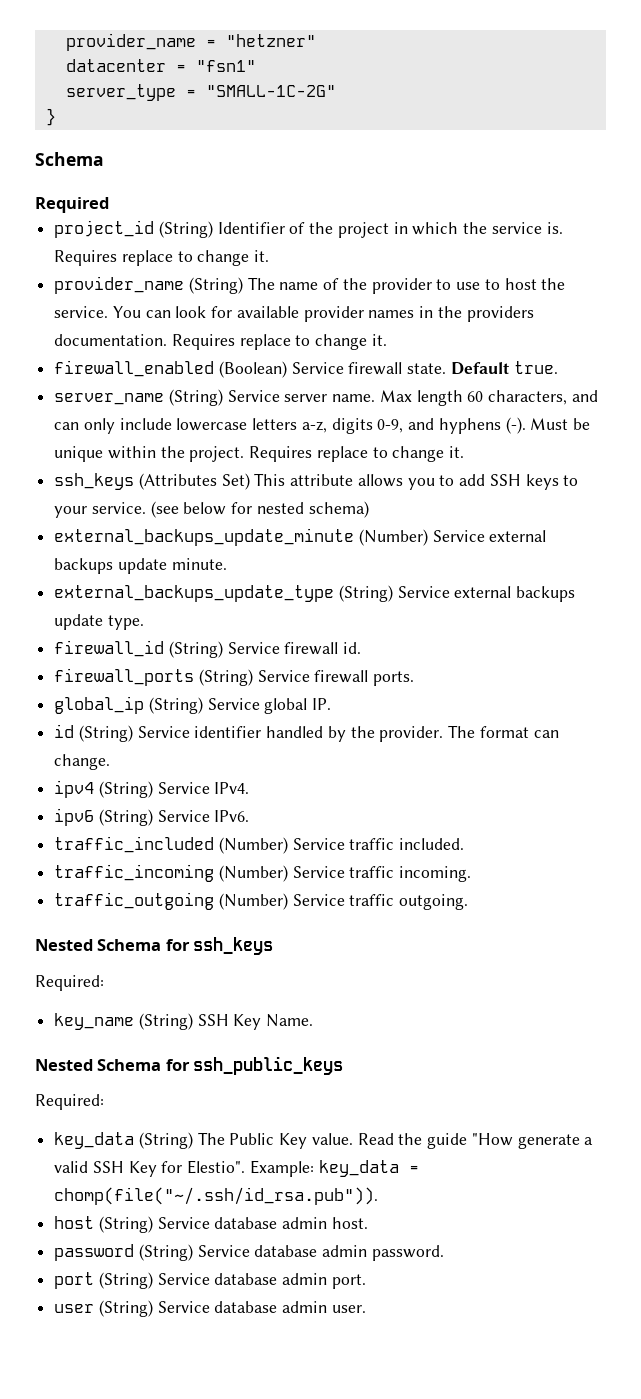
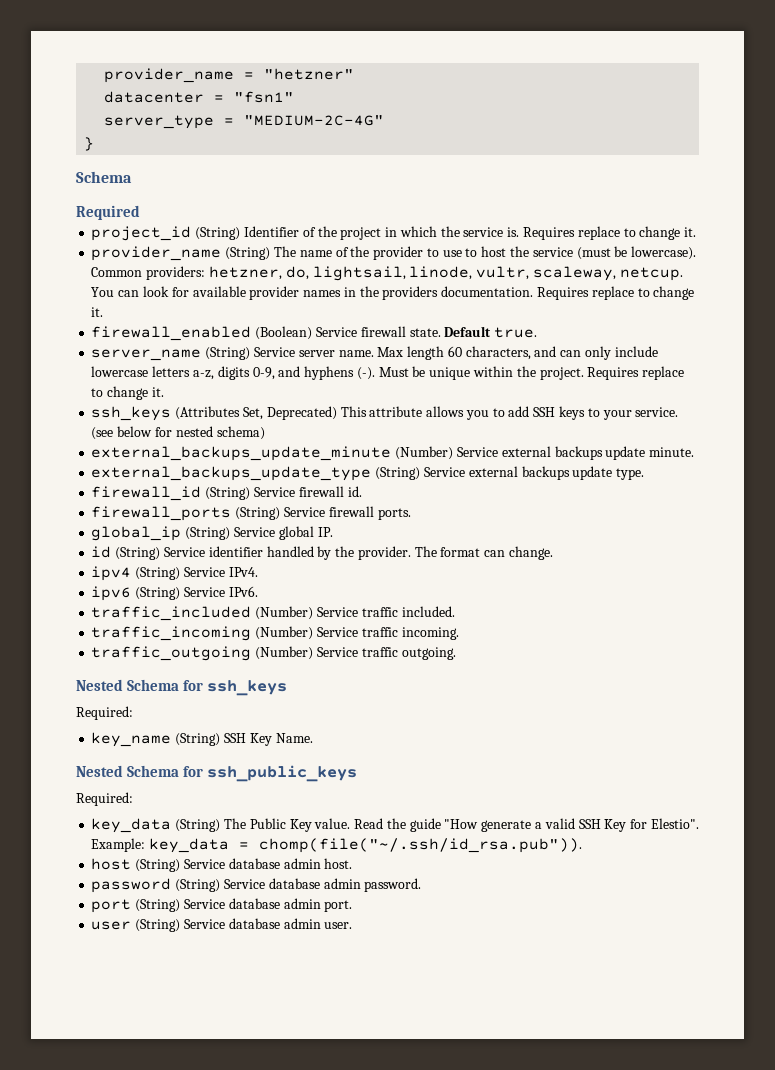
- server_type = "SMALL-1C-2G"
+ server_type = "MEDIUM-2C-4G"
- provider_name (String) The name of the provider to use to host the service.
+ provider_name (String) The name of the provider to use to host the service (must be lowercase). Common providers: hetzner, do, lightsail, linode, vultr, scaleway, netcup.
- ssh_keys (Attributes Set) This attribute allows you to add SSH keys to your service.
+ ssh_keys (Attributes Set, Deprecated) This attribute allows you to add SSH keys to your service.

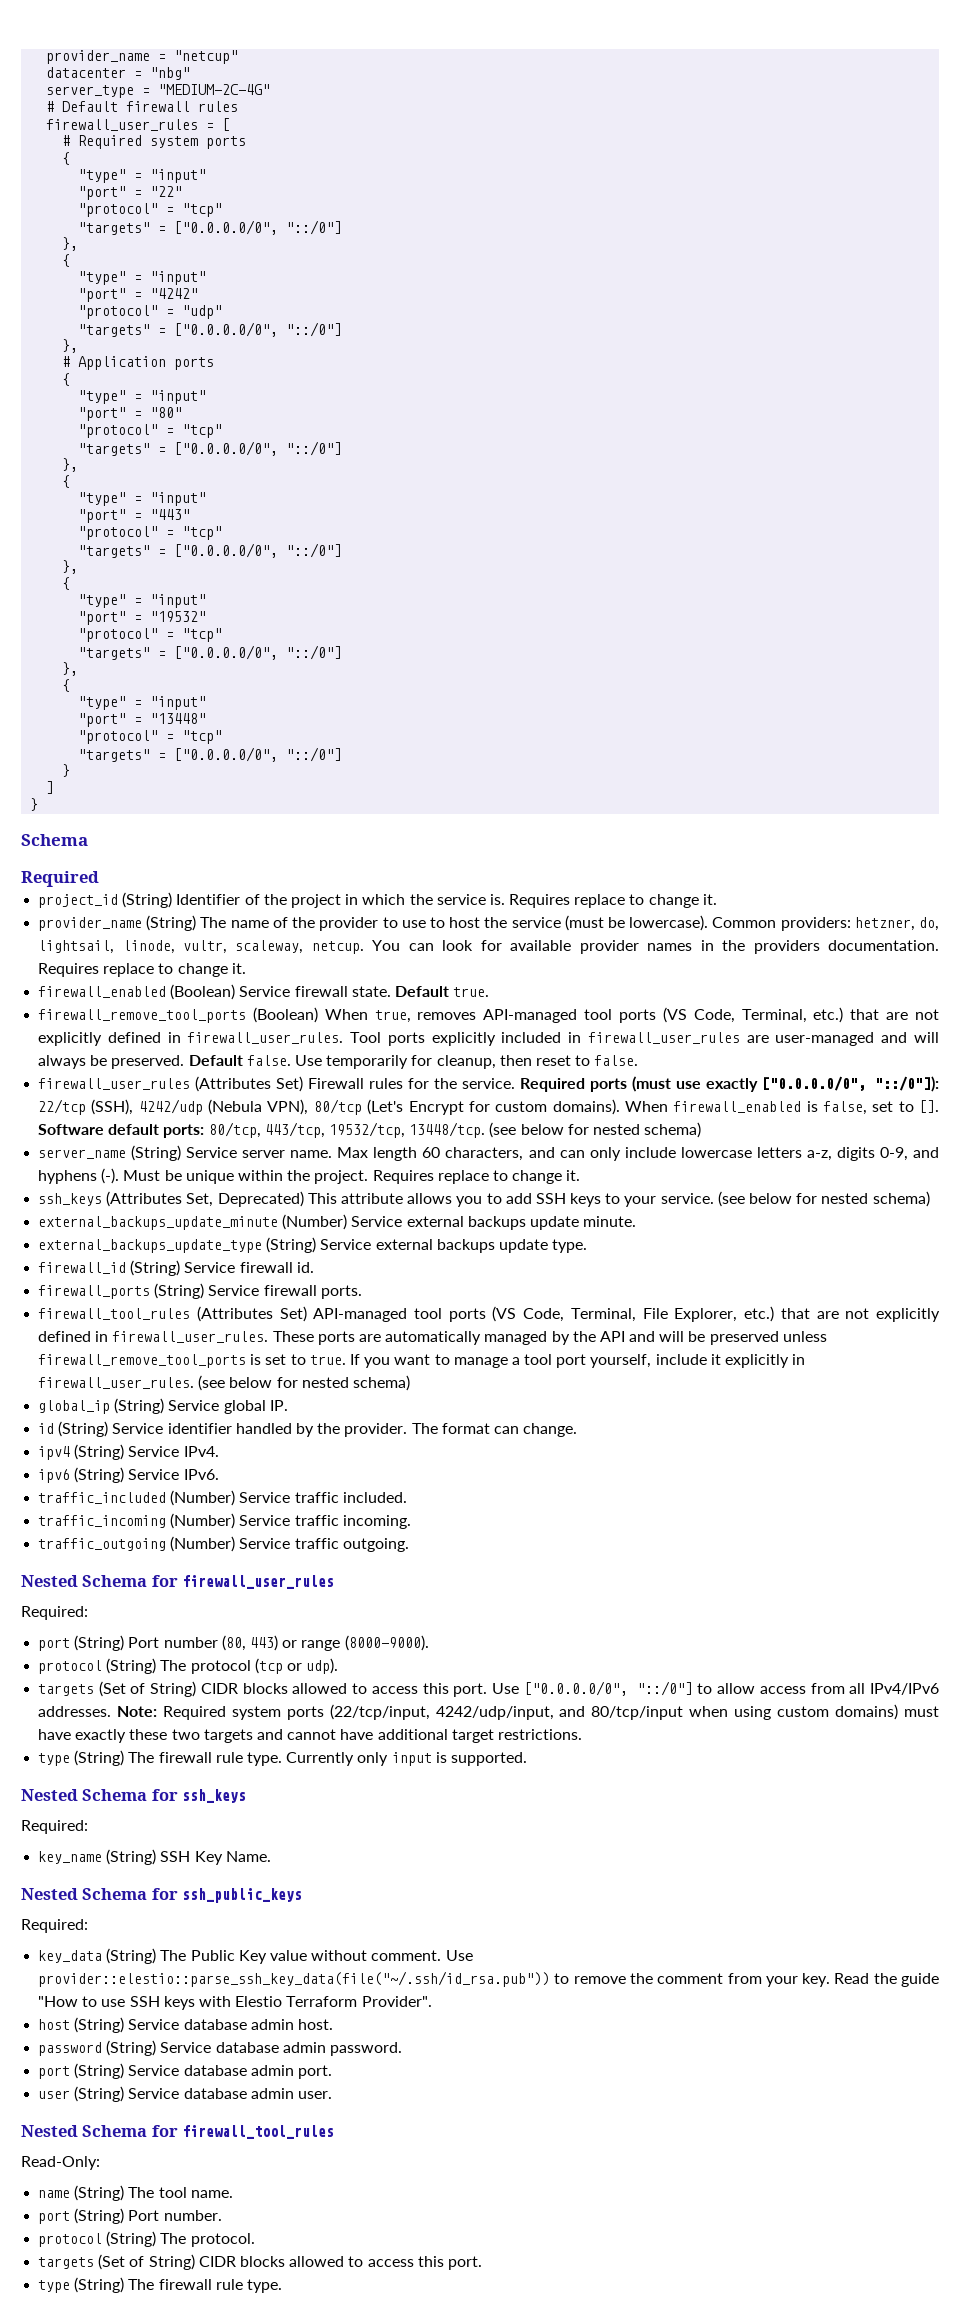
- provider_name = "hetzner"
+ provider_name = "netcup"
- datacenter = "fsn1"
+ datacenter = "nbg"
+ # Default firewall rules
+ firewall_user_rules = [
+ # Required system ports
+ {
+ "type" = "input"
+ "port" = "22"
+ "protocol" = "tcp"
+ "targets" = ["0.0.0.0/0", "::/0"]
+ },
+ {
+ "type" = "input"
+ "port" = "4242"
+ "protocol" = "udp"
+ "targets" = ["0.0.0.0/0", "::/0"]
+ },
+ # Application ports
+ {
+ "type" = "input"
+ "port" = "80"
+ "protocol" = "tcp"
+ "targets" = ["0.0.0.0/0", "::/0"]
+ },
+ {
+ "type" = "input"
+ "port" = "443"
+ "protocol" = "tcp"
+ "targets" = ["0.0.0.0/0", "::/0"]
+ },
+ {
+ "type" = "input"
+ "port" = "19532"
+ "protocol" = "tcp"
+ "targets" = ["0.0.0.0/0", "::/0"]
+ },
+ {
+ "type" = "input"
+ "port" = "13448"
+ "protocol" = "tcp"
+ "targets" = ["0.0.0.0/0", "::/0"]
+ }
+ ]
+ firewall_remove_tool_ports (Boolean) When true, removes API-managed tool ports (VS Code, Terminal, etc.) that are not explicitly defined in firewall_user_rules. Tool ports explicitly included in firewall_user_rules are user-managed and will always be preserved. Default false. Use temporarily for cleanup, then reset to false.
+ firewall_user_rules (Attributes Set) Firewall rules for the service. Required ports (must use exactly ["0.0.0.0/0", "::/0"]): 22/tcp (SSH), 4242/udp (Nebula VPN), 80/tcp (Let's Encrypt for custom domains). When firewall_enabled is false, set to []. Software default ports: 80/tcp, 443/tcp, 19532/tcp, 13448/tcp. (see below for nested schema)
+ firewall_tool_rules (Attributes Set) API-managed tool ports (VS Code, Terminal, File Explorer, etc.) that are not explicitly defined in firewall_user_rules. These ports are automatically managed by the API and will be preserved unless firewall_remove_tool_ports is set to true. If you want to manage a tool port yourself, include it explicitly in firewall_user_rules. (see below for nested schema)
+ Nested Schema for firewall_user_rules
+ Required:
+ port (String) Port number (80, 443) or range (8000-9000).
+ protocol (String) The protocol (tcp or udp).
+ targets (Set of String) CIDR blocks allowed to access this port. Use ["0.0.0.0/0", "::/0"] to allow access from all IPv4/IPv6 addresses. Note: Required system ports (22/tcp/input, 4242/udp/input, and 80/tcp/input when using custom domains) must have exactly these two targets and cannot have additional target restrictions.
+ type (String) The firewall rule type. Currently only input is supported.
- key_data (String) The Public Key value. Read the guide "How generate a valid SSH Key for Elestio". Example: key_data = chomp(file("~/.ssh/id_rsa.pub")).
+ key_data (String) The Public Key value without comment. Use provider::elestio::parse_ssh_key_data(file("~/.ssh/id_rsa.pub")) to remove the comment from your key. Read the guide "How to use SSH keys with Elestio Terraform Provider".
+ Nested Schema for firewall_tool_rules
+ Read-Only:
+ name (String) The tool name.
+ port (String) Port number.
+ protocol (String) The protocol.
+ targets (Set of String) CIDR blocks allowed to access this port.
+ type (String) The firewall rule type.

